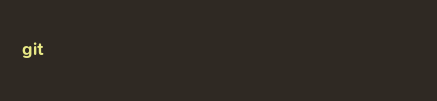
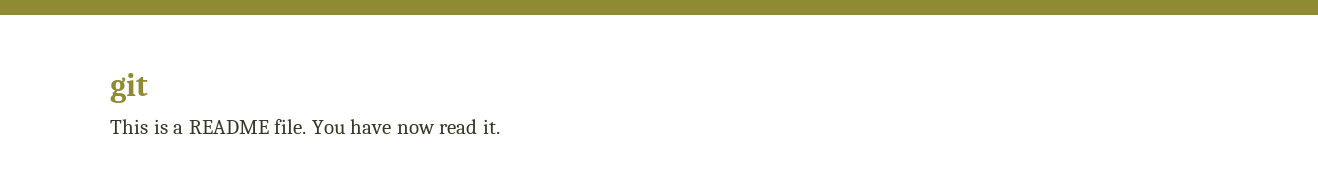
+ This is a README file. You have now read it.

